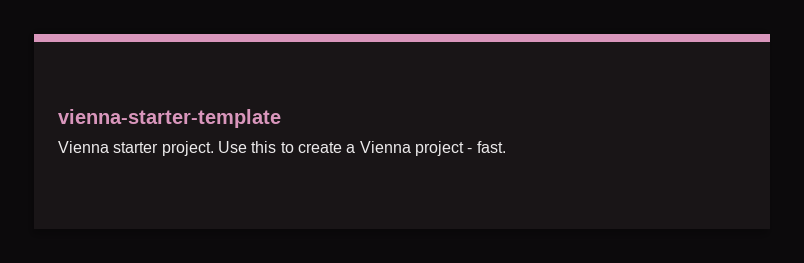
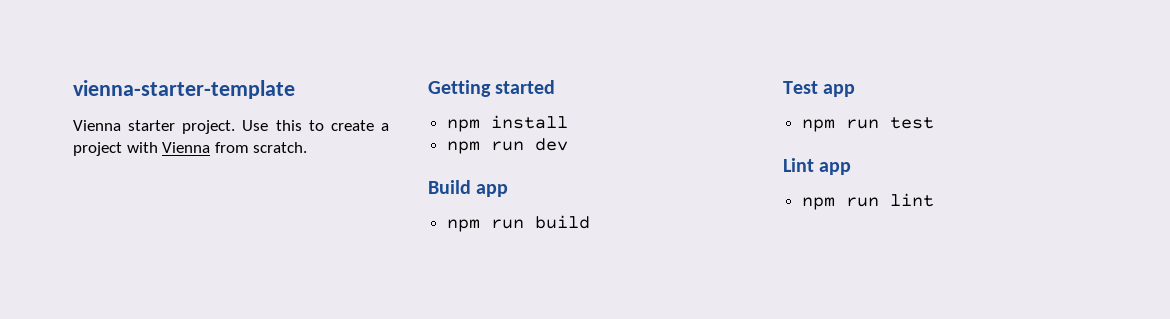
- Use this to create a Vienna project - fast.
+ Use this to create a project with Vienna from scratch.
+ Getting started
+ npm install
+ npm run dev
+ Build app
+ npm run build
+ Test app
+ npm run test
+ Lint app
+ npm run lint

